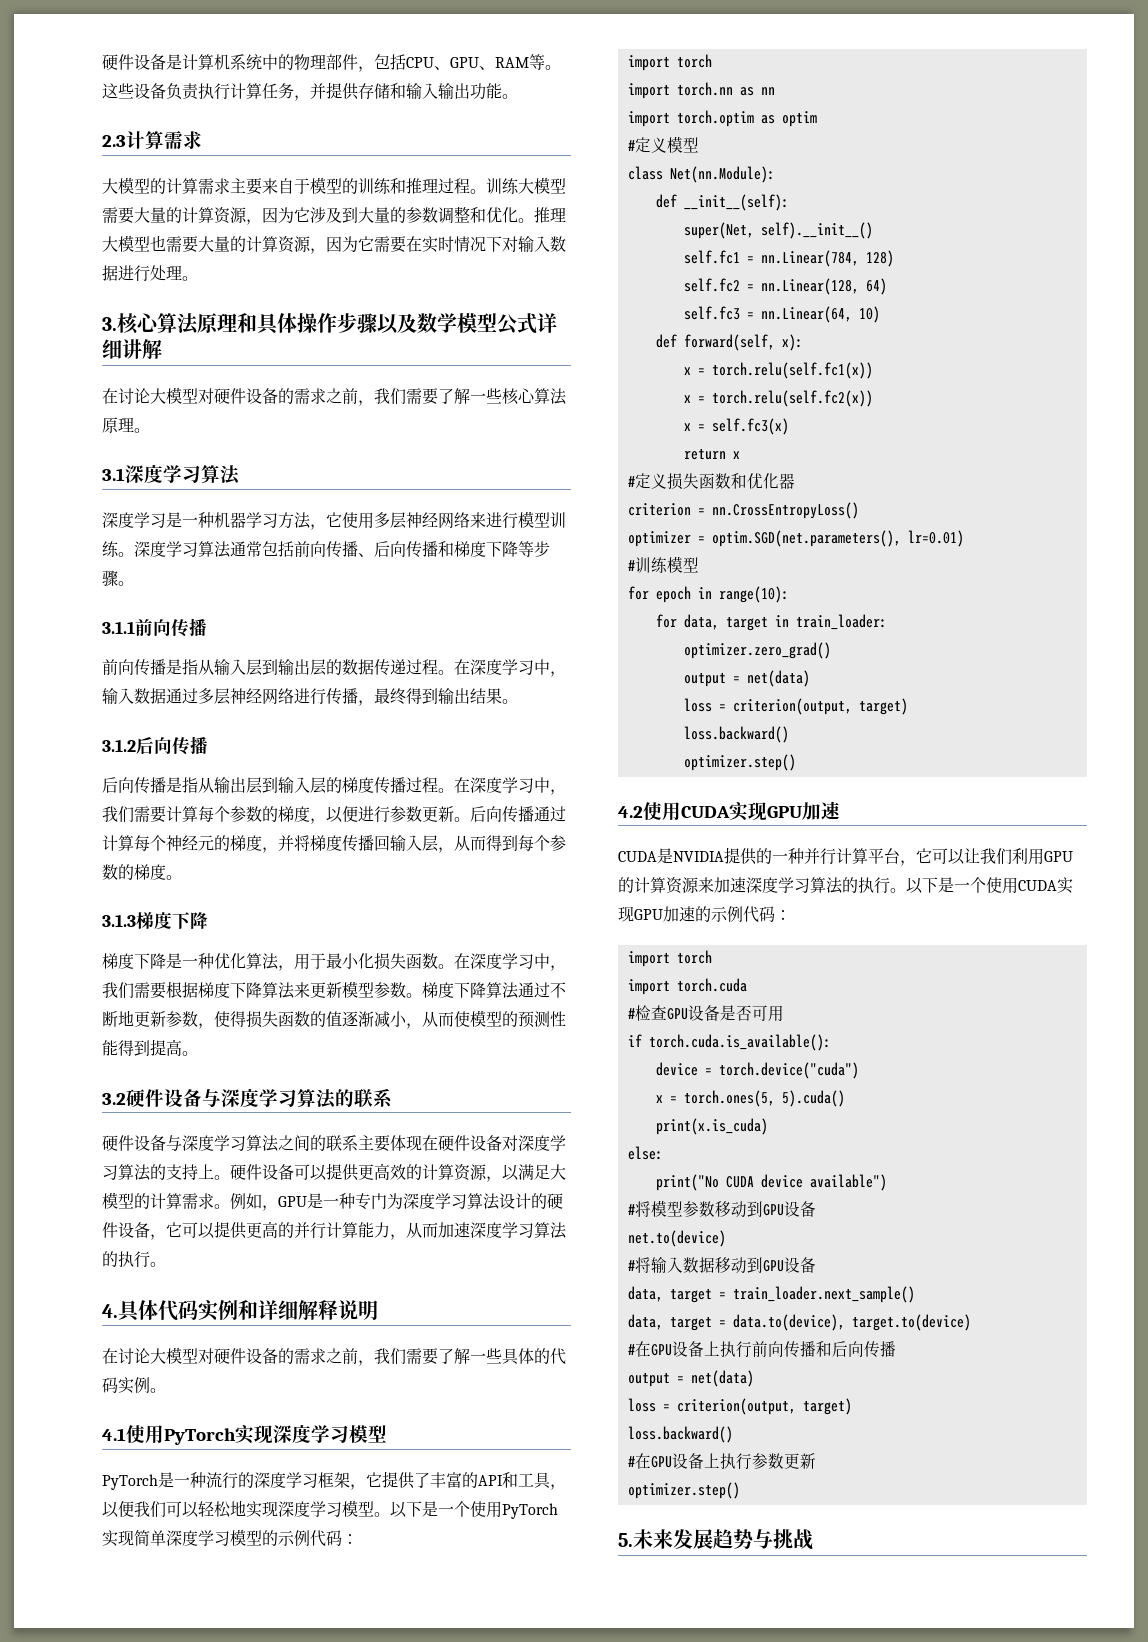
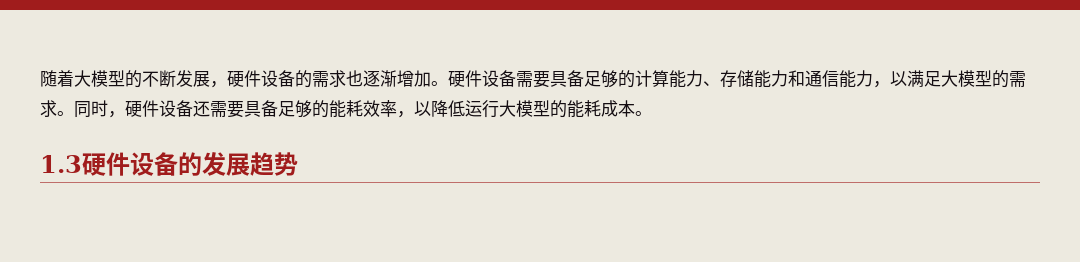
- 硬件设备是计算机系统中的物理部件，包括CPU、GPU、RAM等。这些设备负责执行计算任务，并提供存储和输入输出功能。
- 2.3计算需求
- 大模型的计算需求主要来自于模型的训练和推理过程。训练大模型需要大量的计算资源，因为它涉及到大量的参数调整和优化。推理大模型也需要大量的计算资源，因为它需要在实时情况下对输入数据进行处理。
- 3.核心算法原理和具体操作步骤以及数学模型公式详细讲解
- 在讨论大模型对硬件设备的需求之前，我们需要了解一些核心算法原理。
- 3.1深度学习算法
- 深度学习是一种机器学习方法，它使用多层神经网络来进行模型训练。深度学习算法通常包括前向传播、后向传播和梯度下降等步骤。
- 3.1.1前向传播
- 前向传播是指从输入层到输出层的数据传递过程。在深度学习中，输入数据通过多层神经网络进行传播，最终得到输出结果。
- 3.1.2后向传播
- 后向传播是指从输出层到输入层的梯度传播过程。在深度学习中，我们需要计算每个参数的梯度，以便进行参数更新。后向传播通过计算每个神经元的梯度，并将梯度传播回输入层，从而得到每个参数的梯度。
- 3.1.3梯度下降
- 梯度下降是一种优化算法，用于最小化损失函数。在深度学习中，我们需要根据梯度下降算法来更新模型参数。梯度下降算法通过不断地更新参数，使得损失函数的值逐渐减小，从而使模型的预测性能得到提高。
- 3.2硬件设备与深度学习算法的联系
- 硬件设备与深度学习算法之间的联系主要体现在硬件设备对深度学习算法的支持上。硬件设备可以提供更高效的计算资源，以满足大模型的计算需求。例如，GPU是一种专门为深度学习算法设计的硬件设备，它可以提供更高的并行计算能力，从而加速深度学习算法的执行。
- 4.具体代码实例和详细解释说明
- 在讨论大模型对硬件设备的需求之前，我们需要了解一些具体的代码实例。
- 4.1使用PyTorch实现深度学习模型
- PyTorch是一种流行的深度学习框架，它提供了丰富的API和工具，以便我们可以轻松地实现深度学习模型。以下是一个使用PyTorch实现简单深度学习模型的示例代码：
- import torch
- import torch.nn as nn
- import torch.optim as optim
- #定义模型
- class Net(nn.Module):
- def __init__(self):
- super(Net, self).__init__()
- self.fc1 = nn.Linear(784, 128)
- self.fc2 = nn.Linear(128, 64)
- self.fc3 = nn.Linear(64, 10)
- def forward(self, x):
- x = torch.relu(self.fc1(x))
- x = torch.relu(self.fc2(x))
- x = self.fc3(x)
- return x
- #定义损失函数和优化器
- criterion = nn.CrossEntropyLoss()
- optimizer = optim.SGD(net.parameters(), lr=0.01)
- #训练模型
- for epoch in range(10):
- for data, target in train_loader:
- optimizer.zero_grad()
- output = net(data)
- loss = criterion(output, target)
- loss.backward()
- optimizer.step()
- 4.2使用CUDA实现GPU加速
- CUDA是NVIDIA提供的一种并行计算平台，它可以让我们利用GPU的计算资源来加速深度学习算法的执行。以下是一个使用CUDA实现GPU加速的示例代码：
- import torch
- import torch.cuda
- #检查GPU设备是否可用
- if torch.cuda.is_available():
- device = torch.device("cuda")
- x = torch.ones(5, 5).cuda()
- print(x.is_cuda)
- else:
- print("No CUDA device available")
- #将模型参数移动到GPU设备
- net.to(device)
- #将输入数据移动到GPU设备
- data, target = train_loader.next_sample()
- data, target = data.to(device), target.to(device)
- #在GPU设备上执行前向传播和后向传播
- output = net(data)
- loss = criterion(output, target)
- loss.backward()
- #在GPU设备上执行参数更新
- optimizer.step()
- 5.未来发展趋势与挑战
+ 随着大模型的不断发展，硬件设备的需求也逐渐增加。硬件设备需要具备足够的计算能力、存储能力和通信能力，以满足大模型的需求。同时，硬件设备还需要具备足够的能耗效率，以降低运行大模型的能耗成本。
+ 1.3硬件设备的发展趋势

